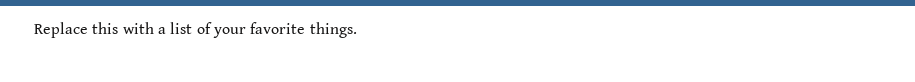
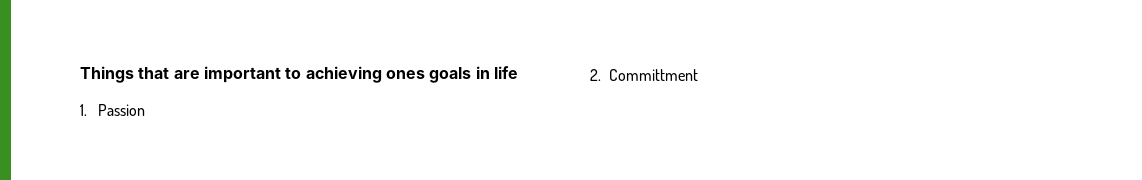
- Replace this with a list of your favorite things.
+ Things that are important to achieving ones goals in life
+ 1. Passion
+ 2. Committment

